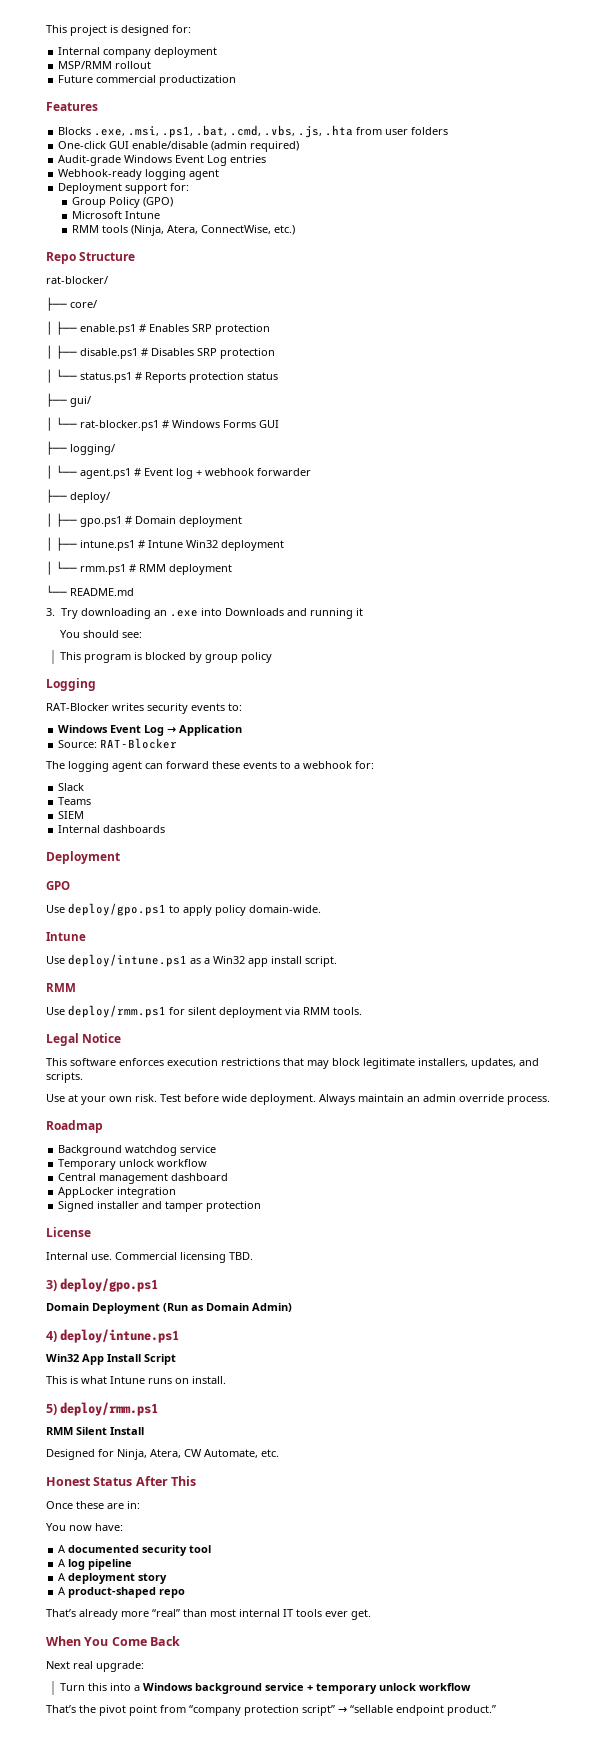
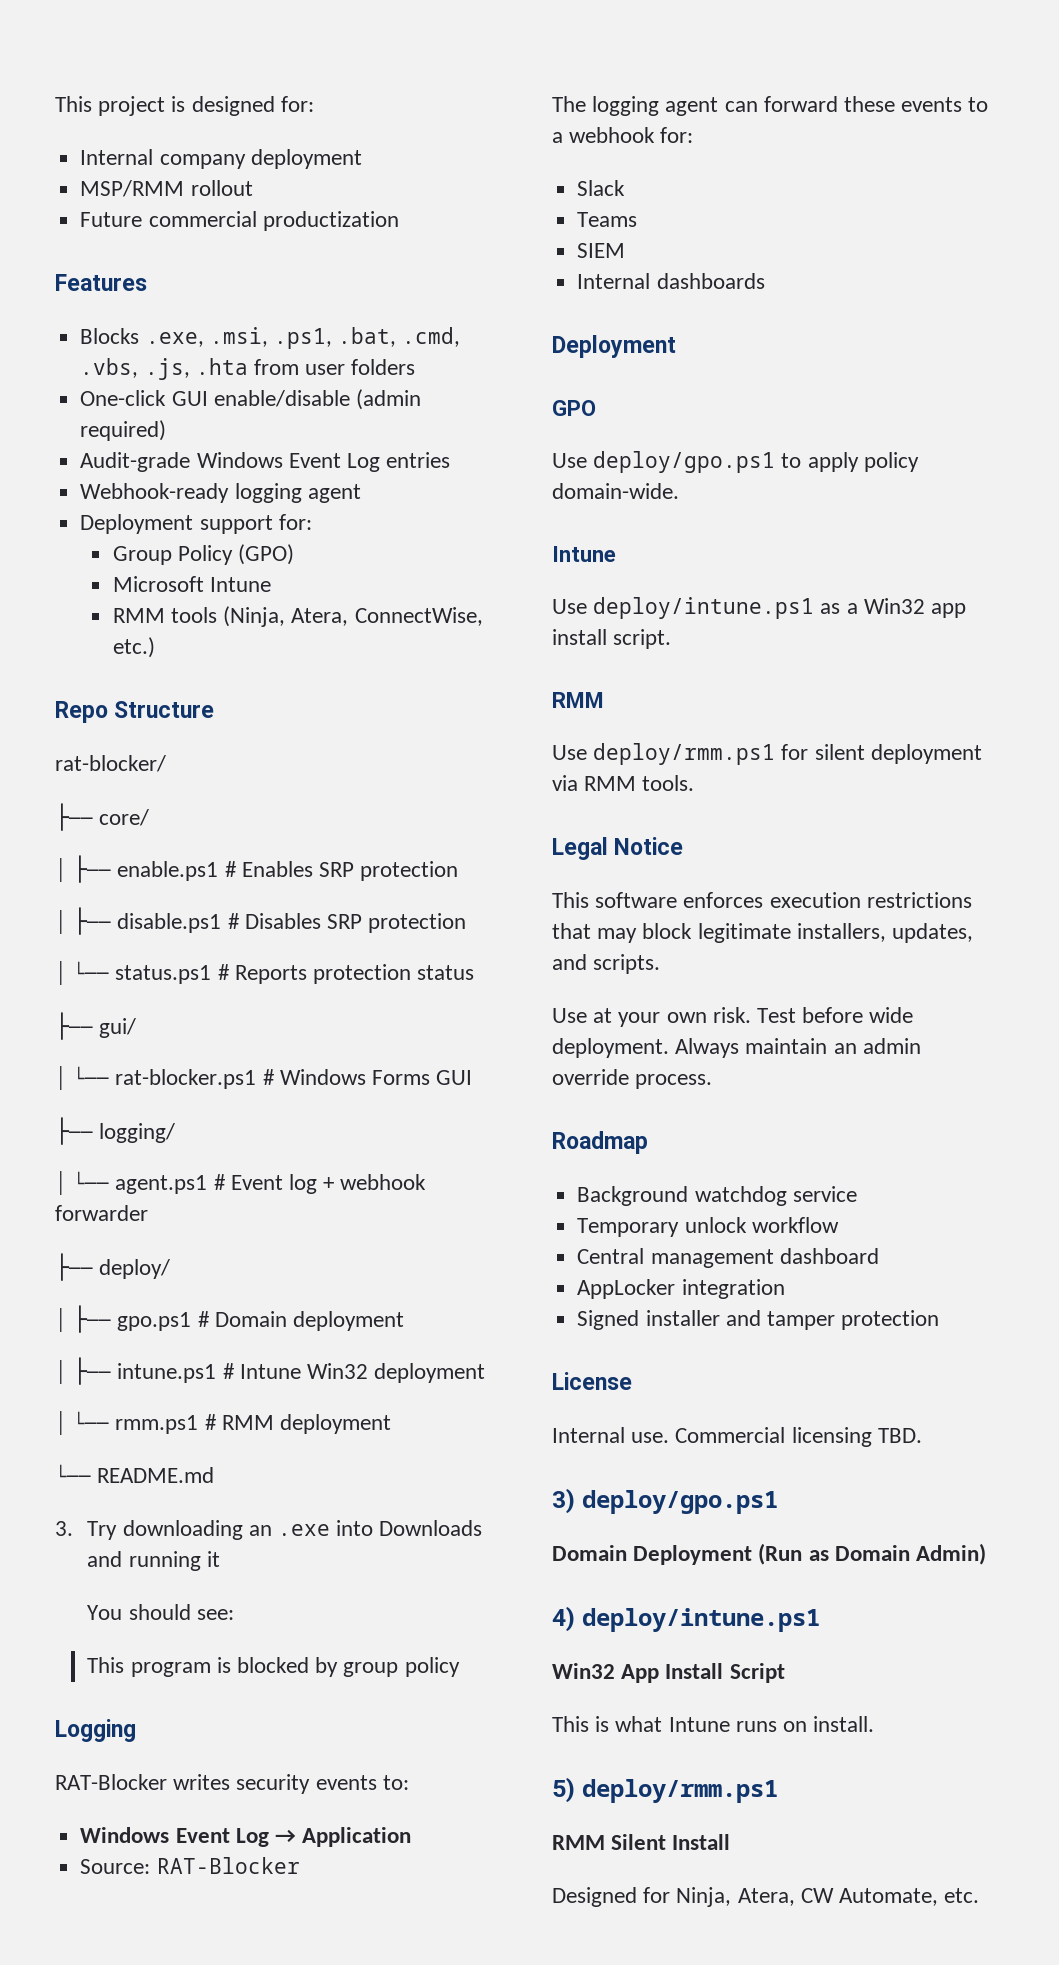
- Honest Status After This
- Once these are in:
- You now have:
- A documented security tool
- A log pipeline
- A deployment story
- A product-shaped repo
- That’s already more “real” than most internal IT tools ever get.
- When You Come Back
- Next real upgrade:
- Turn this into a Windows background service + temporary unlock workflow
- That’s the pivot point from “company protection script” → “sellable endpoint product.”

